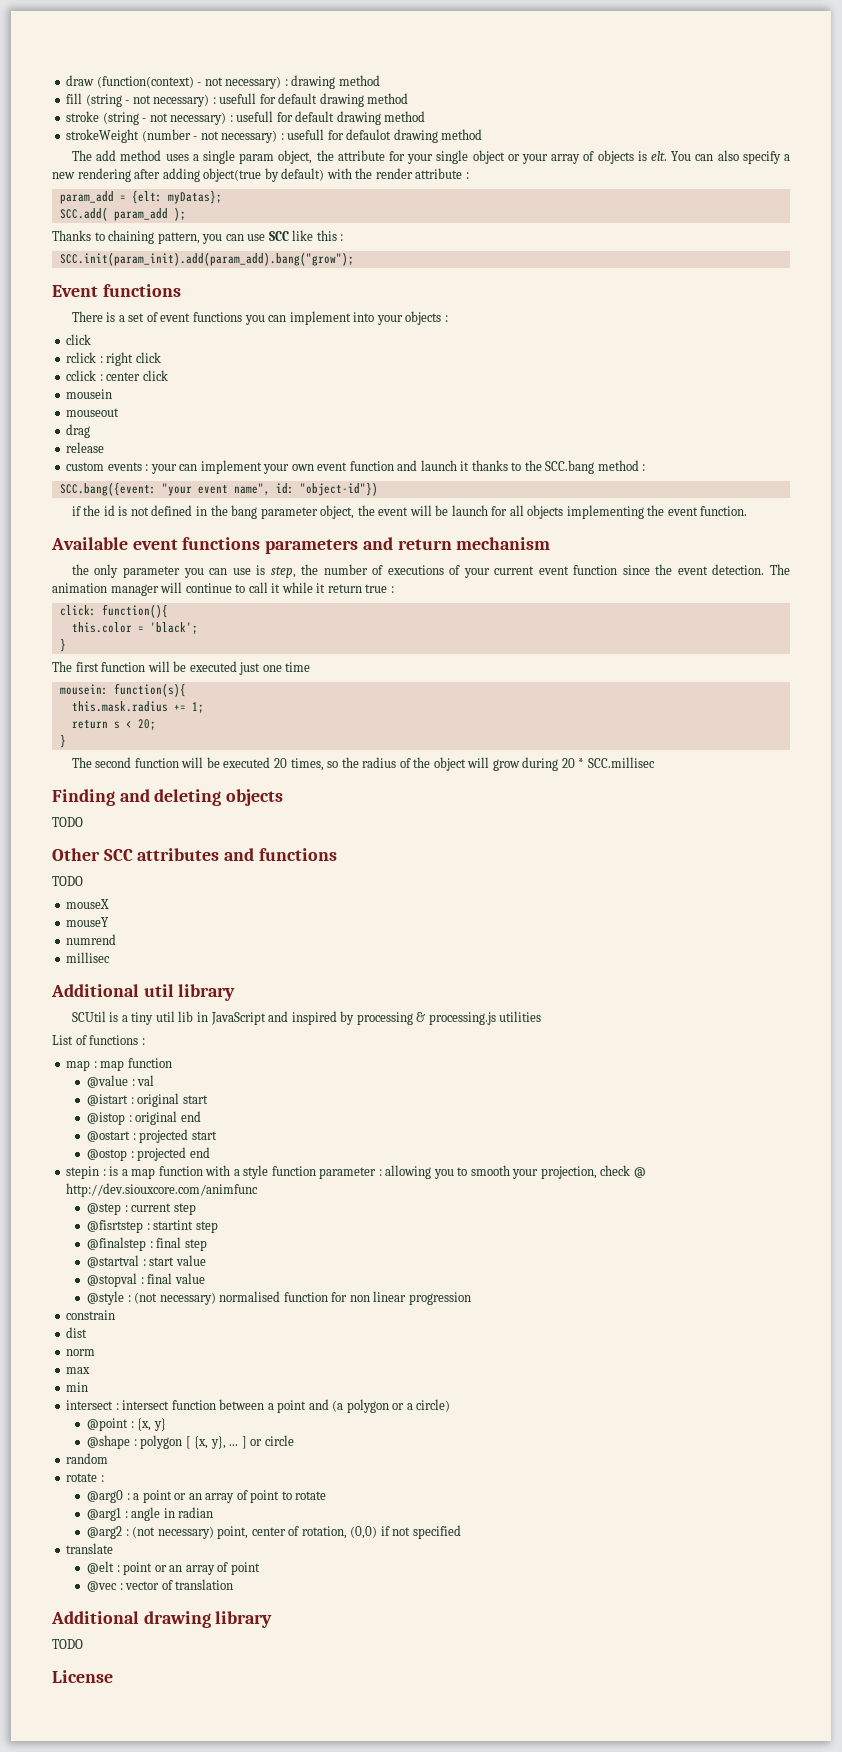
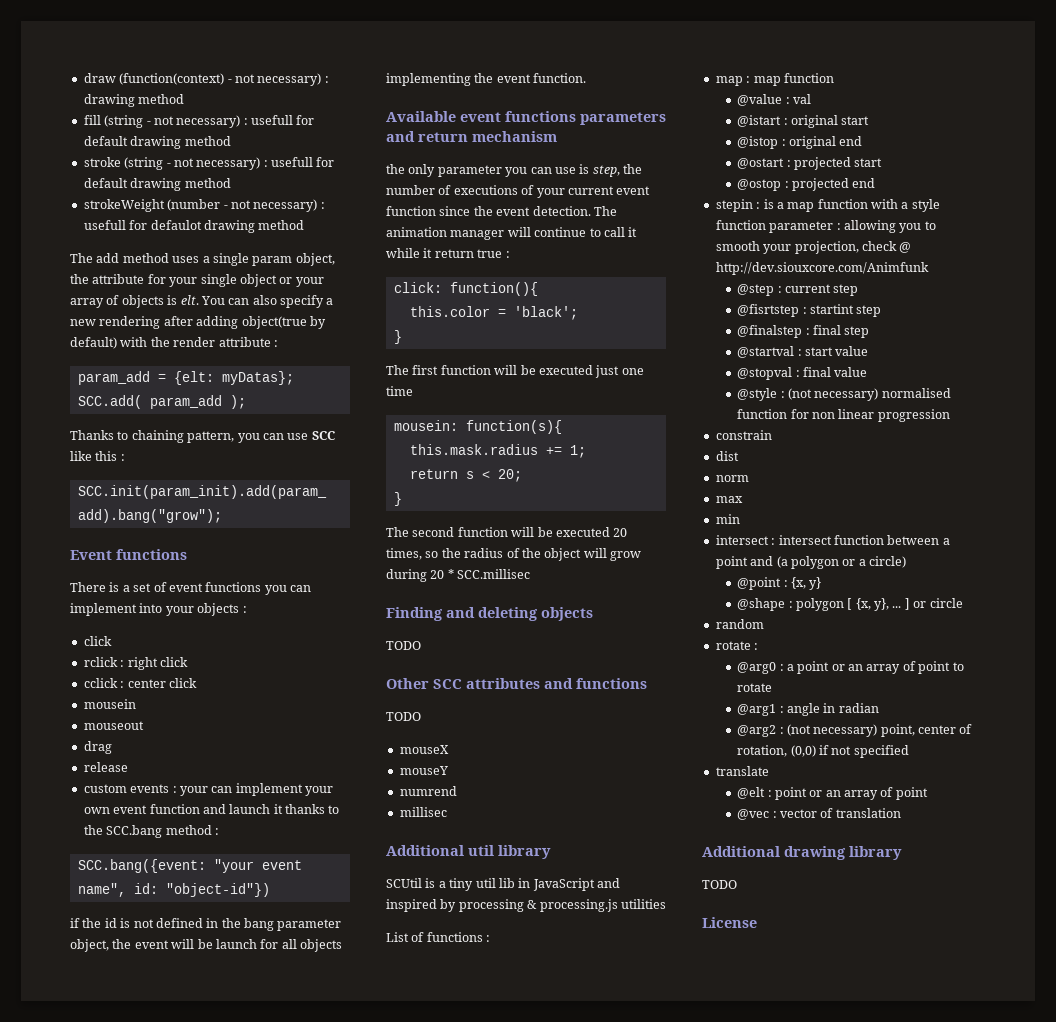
- stepin : is a map function with a style function parameter : allowing you to smooth your projection, check @ http://dev.siouxcore.com/animfunc
+ stepin : is a map function with a style function parameter : allowing you to smooth your projection, check @ http://dev.siouxcore.com/Animfunk

